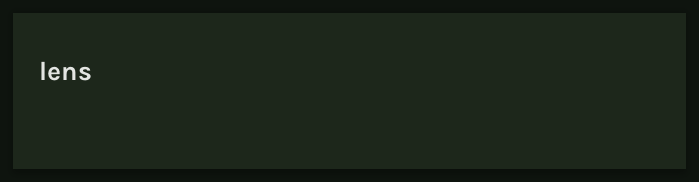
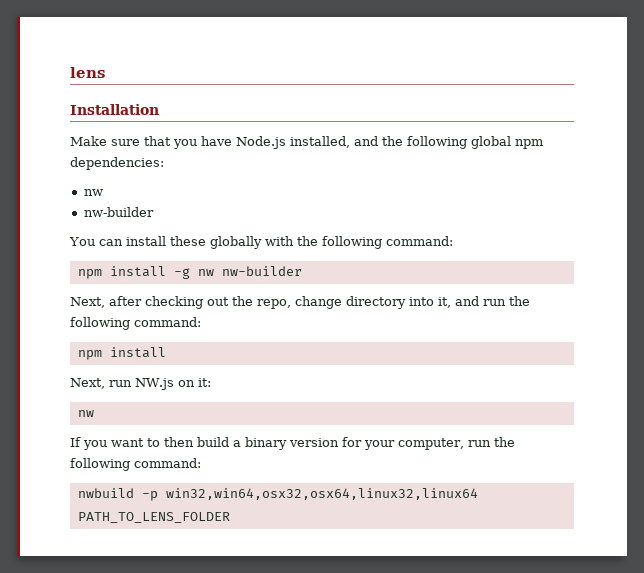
+ Installation
+ Make sure that you have Node.js installed, and the following global npm dependencies:
+ nw
+ nw-builder
+ You can install these globally with the following command:
+ npm install -g nw nw-builder
+ Next, after checking out the repo, change directory into it, and run the following command:
+ npm install
+ Next, run NW.js on it:
+ nw
+ If you want to then build a binary version for your computer, run the following command:
+ nwbuild -p win32,win64,osx32,osx64,linux32,linux64 PATH_TO_LENS_FOLDER

